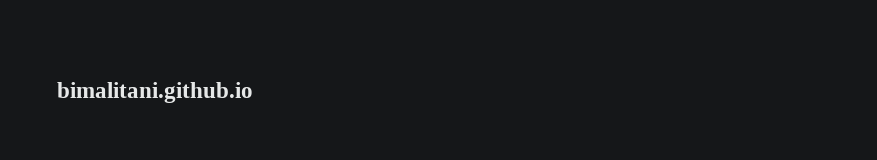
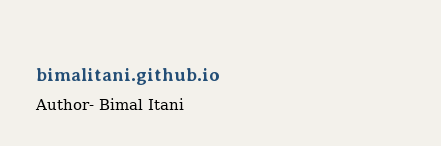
+ Author- Bimal Itani

